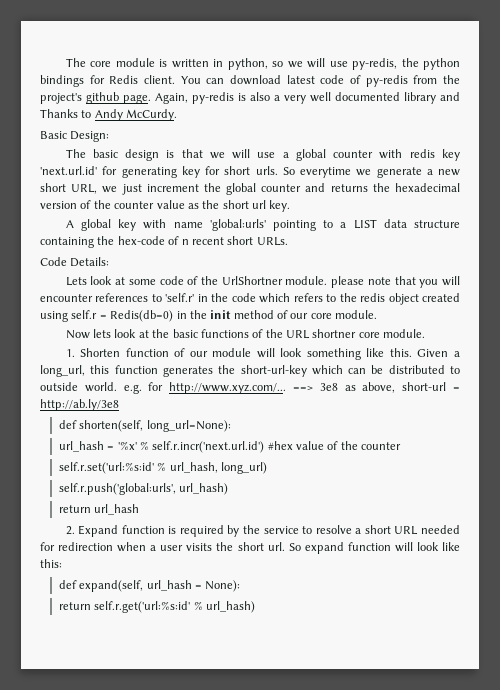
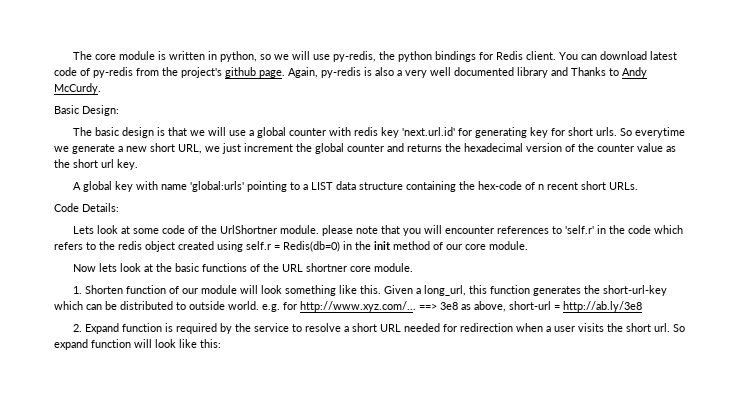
- def shorten(self, long_url=None):
- url_hash = '%x' % self.r.incr('next.url.id') #hex value of the counter
- self.r.set('url:%s:id' % url_hash, long_url)
- self.r.push('global:urls', url_hash)
- return url_hash
- def expand(self, url_hash = None):
- return self.r.get('url:%s:id' % url_hash)

